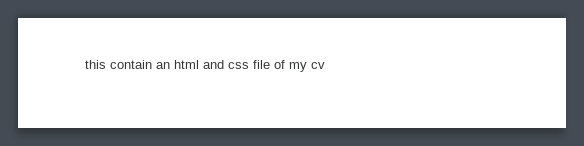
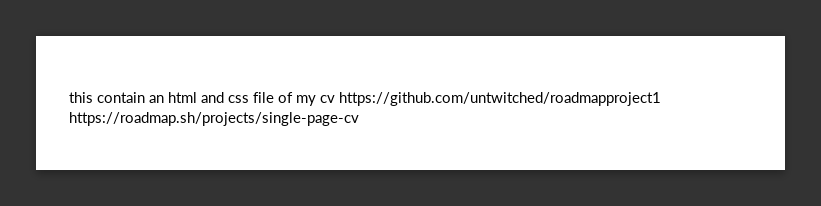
- this contain an html and css file of my cv
+ this contain an html and css file of my cv https://github.com/untwitched/roadmapproject1 https://roadmap.sh/projects/single-page-cv

